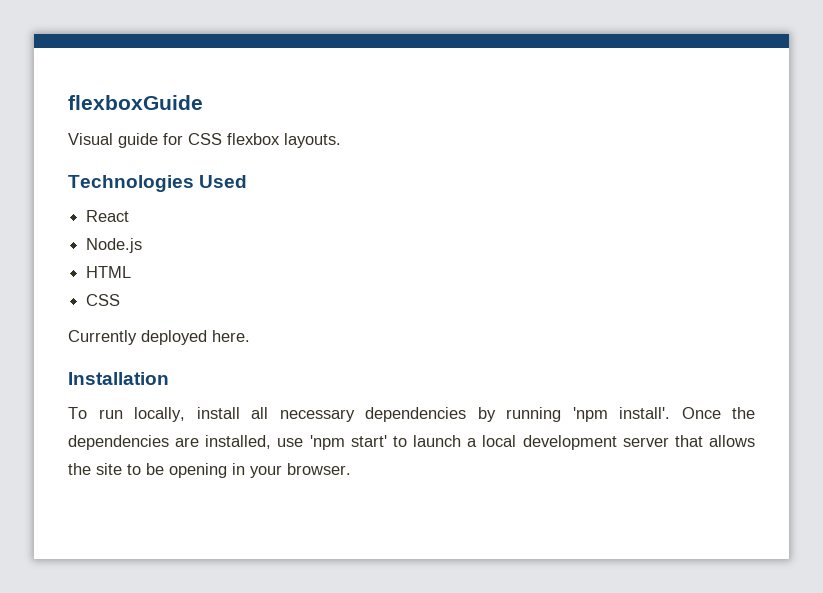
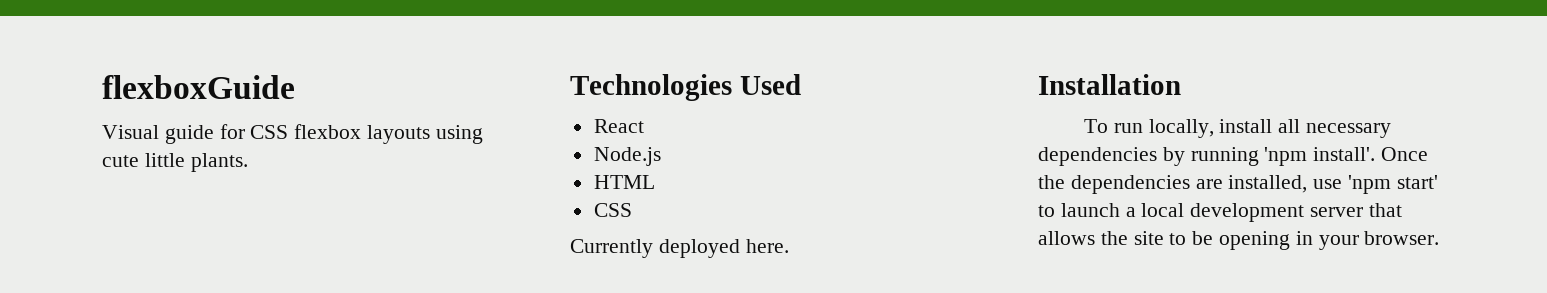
- Visual guide for CSS flexbox layouts.
+ Visual guide for CSS flexbox layouts using cute little plants.

